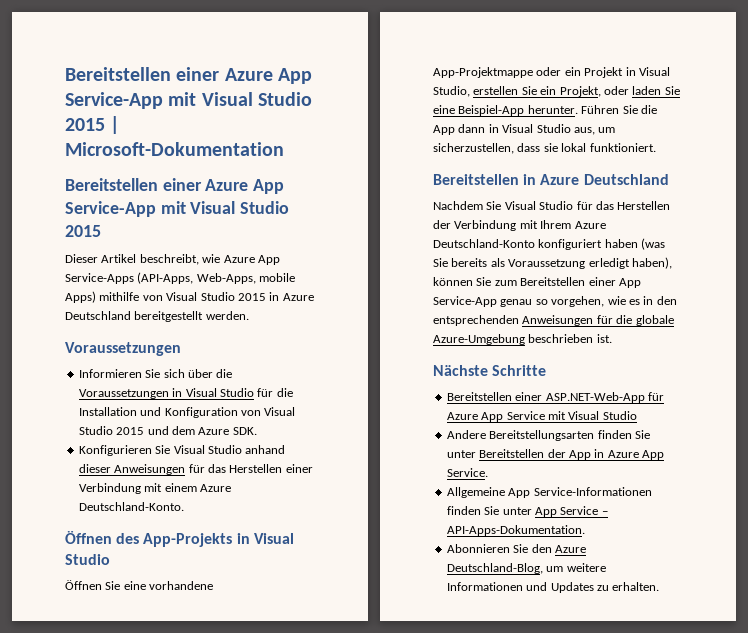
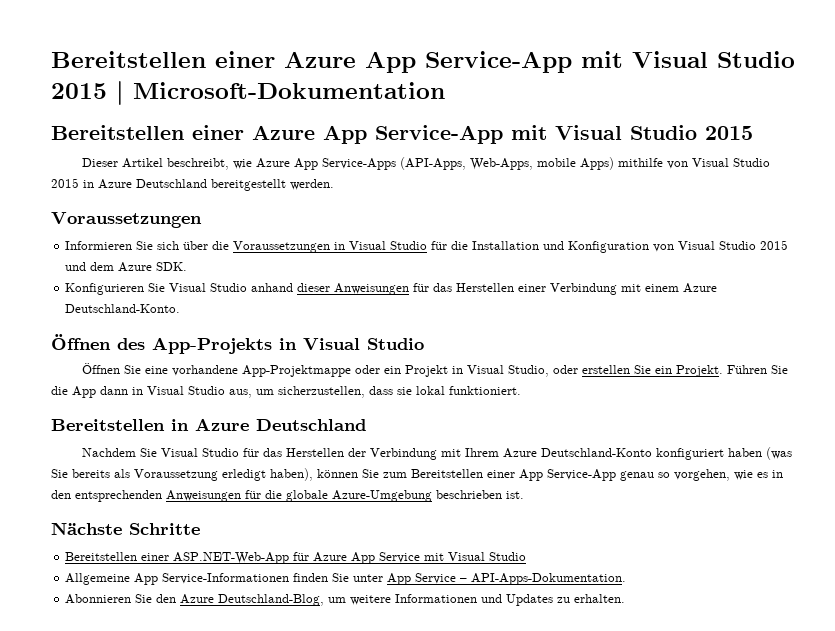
- Öffnen Sie eine vorhandene App-Projektmappe oder ein Projekt in Visual Studio, erstellen Sie ein Projekt, oder laden Sie eine Beispiel-App herunter.
+ Öffnen Sie eine vorhandene App-Projektmappe oder ein Projekt in Visual Studio, oder erstellen Sie ein Projekt.
- Andere Bereitstellungsarten finden Sie unter Bereitstellen der App in Azure App Service.

